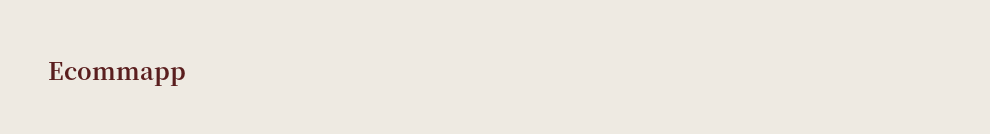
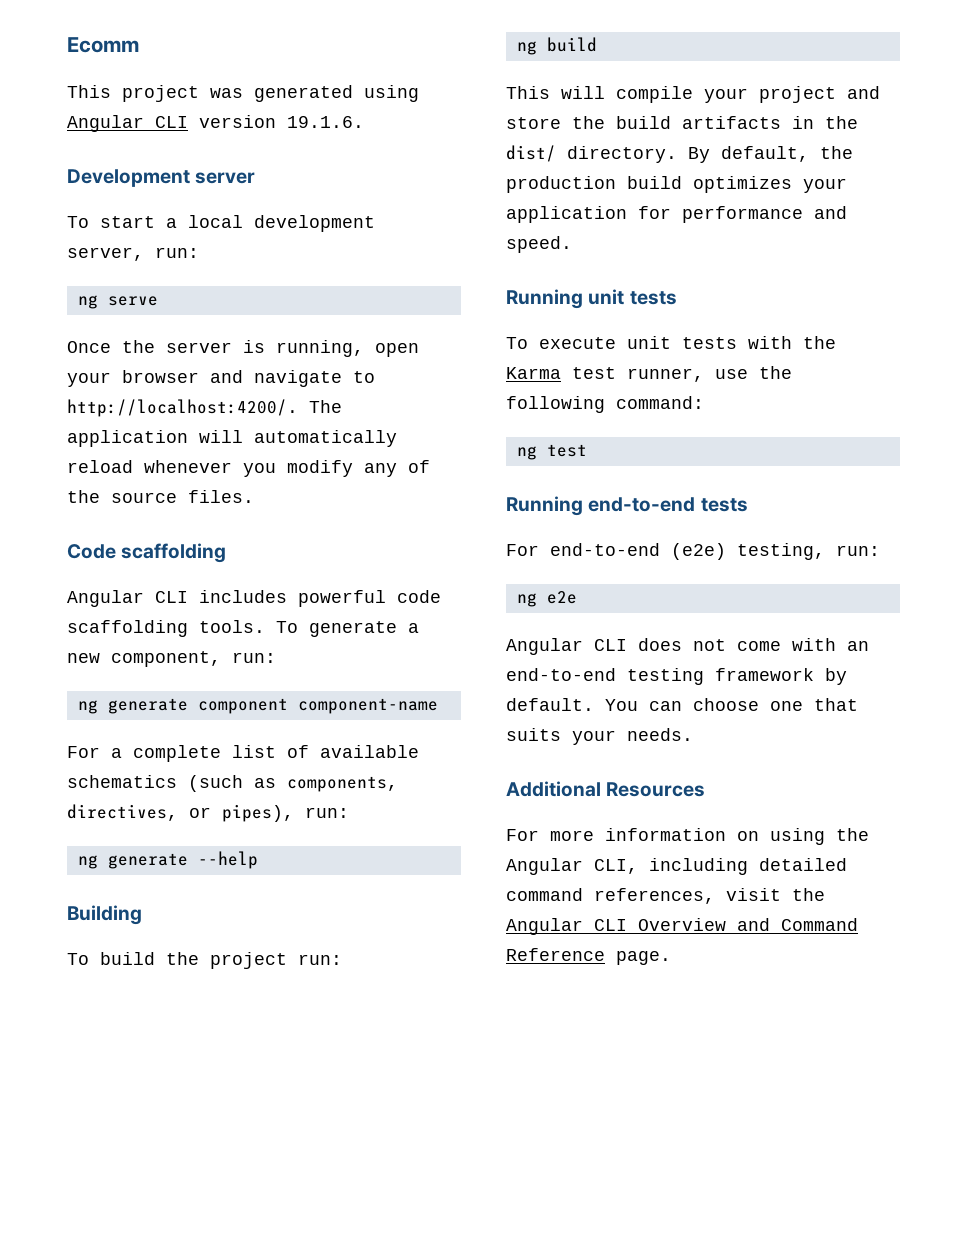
- Ecommapp
+ Ecomm
+ This project was generated using Angular CLI version 19.1.6.
+ Development server
+ To start a local development server, run:
+ ng serve
+ Once the server is running, open your browser and navigate to http://localhost:4200/. The application will automatically reload whenever you modify any of the source files.
+ Code scaffolding
+ Angular CLI includes powerful code scaffolding tools. To generate a new component, run:
+ ng generate component component-name
+ For a complete list of available schematics (such as components, directives, or pipes), run:
+ ng generate --help
+ Building
+ To build the project run:
+ ng build
+ This will compile your project and store the build artifacts in the dist/ directory. By default, the production build optimizes your application for performance and speed.
+ Running unit tests
+ To execute unit tests with the Karma test runner, use the following command:
+ ng test
+ Running end-to-end tests
+ For end-to-end (e2e) testing, run:
+ ng e2e
+ Angular CLI does not come with an end-to-end testing framework by default. You can choose one that suits your needs.
+ Additional Resources
+ For more information on using the Angular CLI, including detailed command references, visit the Angular CLI Overview and Command Reference page.

